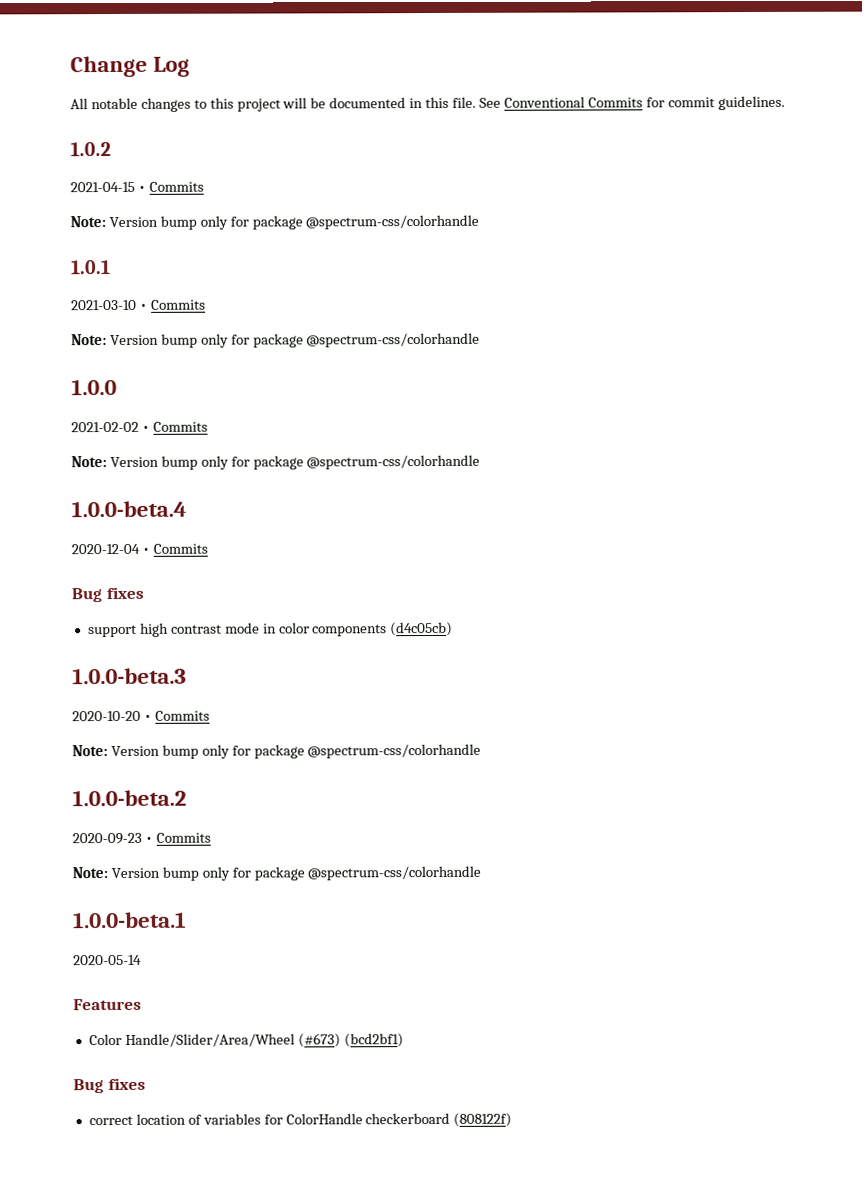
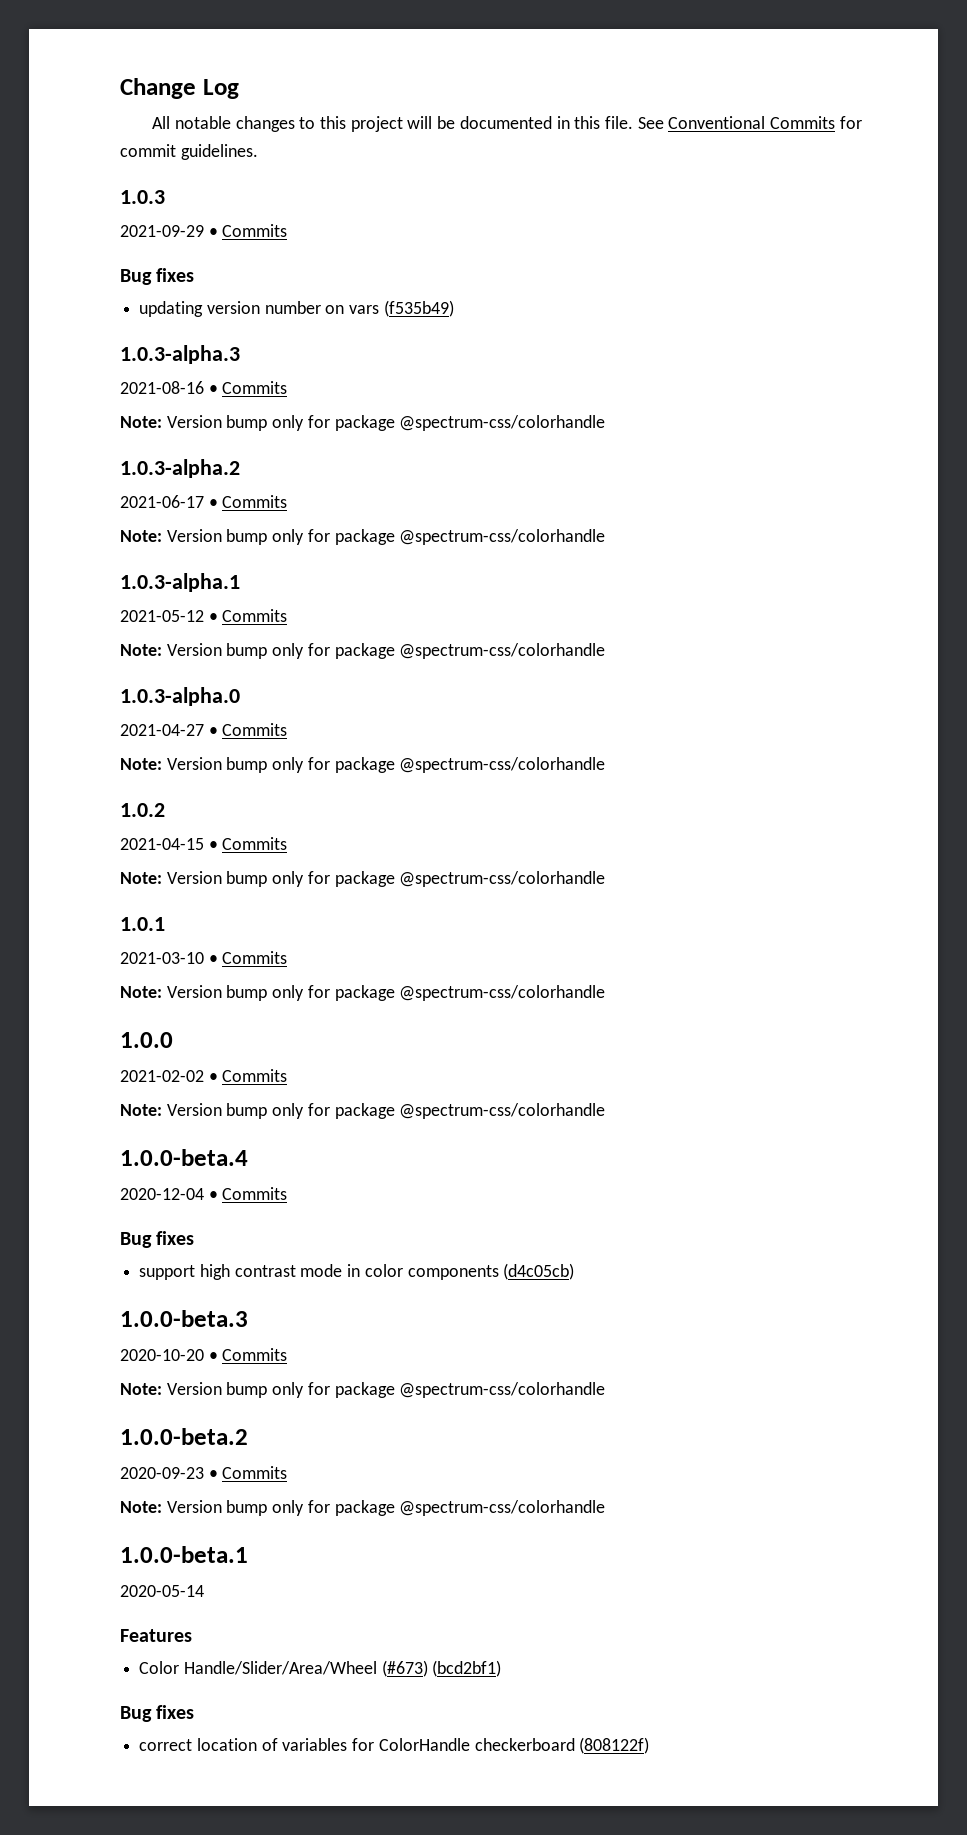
+ 1.0.3
+ 2021-09-29 • Commits
+ Bug fixes
+ updating version number on vars (f535b49)
+ 1.0.3-alpha.3
+ 2021-08-16 • Commits
+ Note: Version bump only for package @spectrum-css/colorhandle
+ 1.0.3-alpha.2
+ 2021-06-17 • Commits
+ Note: Version bump only for package @spectrum-css/colorhandle
+ 1.0.3-alpha.1
+ 2021-05-12 • Commits
+ Note: Version bump only for package @spectrum-css/colorhandle
+ 1.0.3-alpha.0
+ 2021-04-27 • Commits
+ Note: Version bump only for package @spectrum-css/colorhandle

